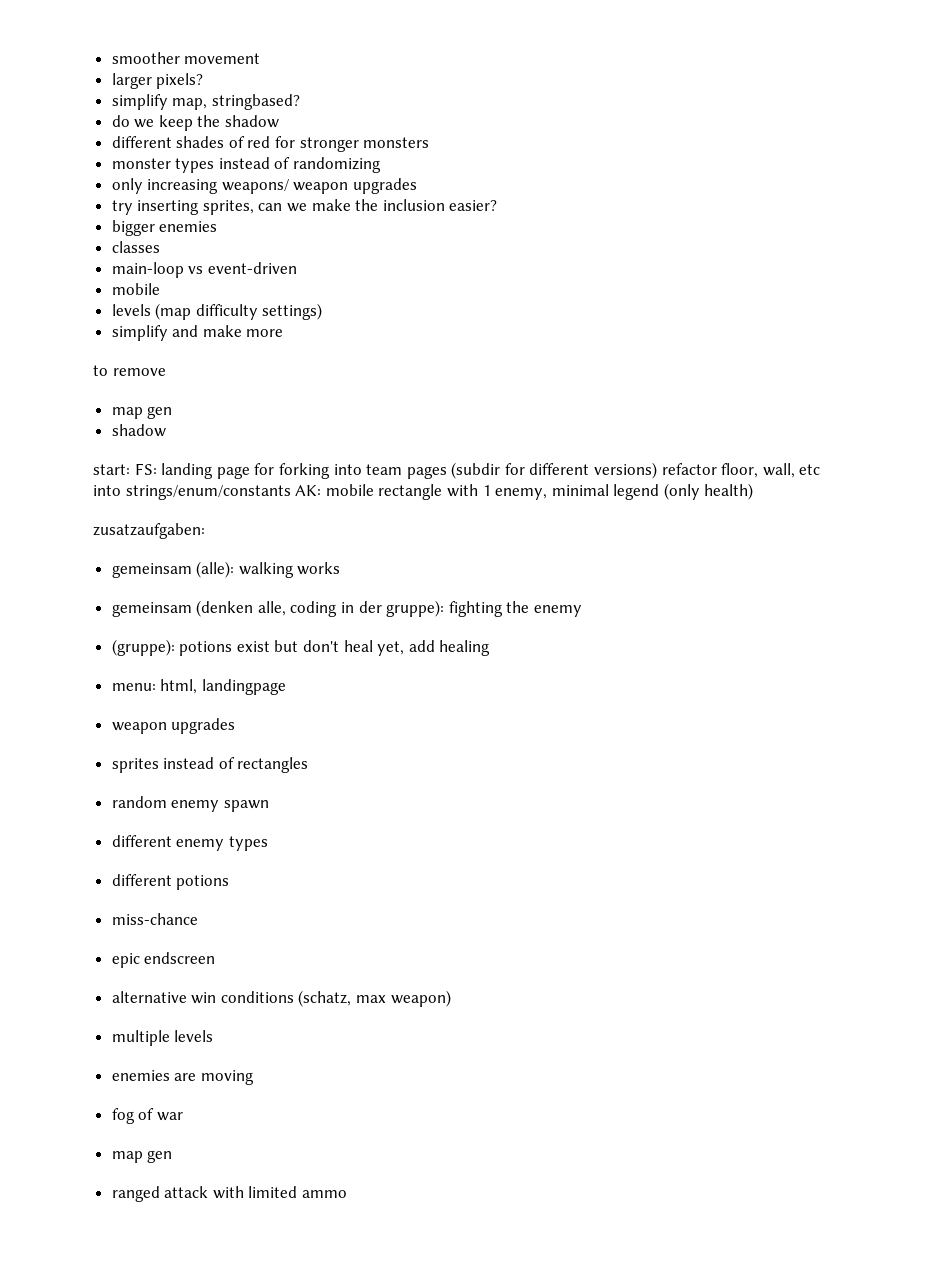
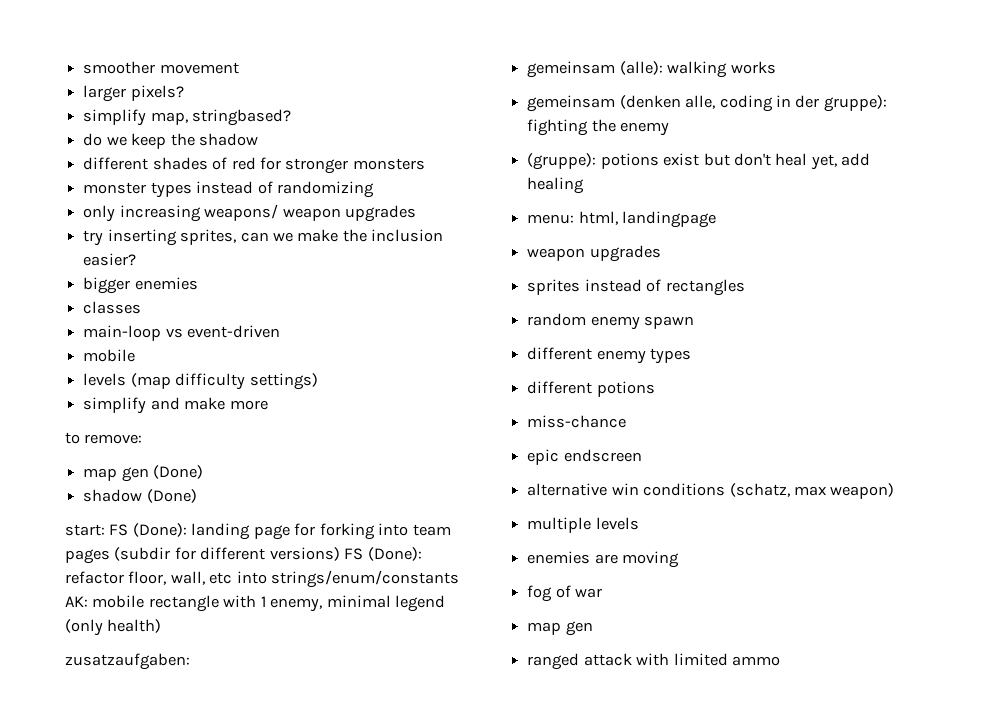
- to remove
- map gen
- shadow
+ to remove:
+ map gen (Done)
+ shadow (Done)
- start: FS: landing page for forking into team pages (subdir for different versions) refactor floor, wall, etc into strings/enum/constants AK: mobile rectangle with 1 enemy, minimal legend (only health)
+ start: FS (Done): landing page for forking into team pages (subdir for different versions) FS (Done): refactor floor, wall, etc into strings/enum/constants AK: mobile rectangle with 1 enemy, minimal legend (only health)

